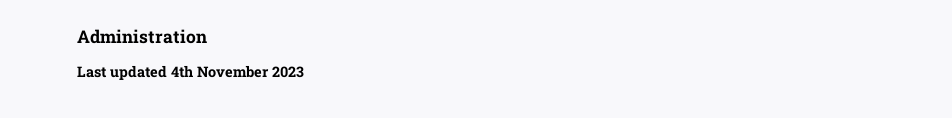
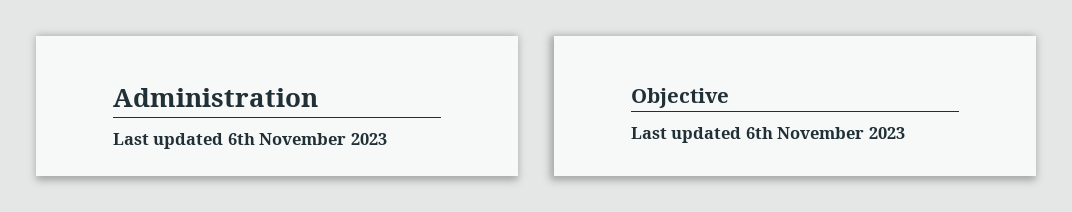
  Administration
- Last updated 4th November 2023
+ Last updated 6th November 2023
+ Objective
+ Last updated 6th November 2023

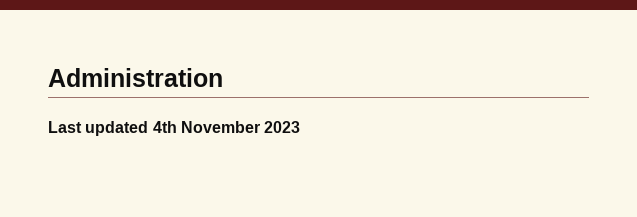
  Administration
- Last updated 6th November 2023
- Objective
- Last updated 6th November 2023
+ Last updated 4th November 2023

